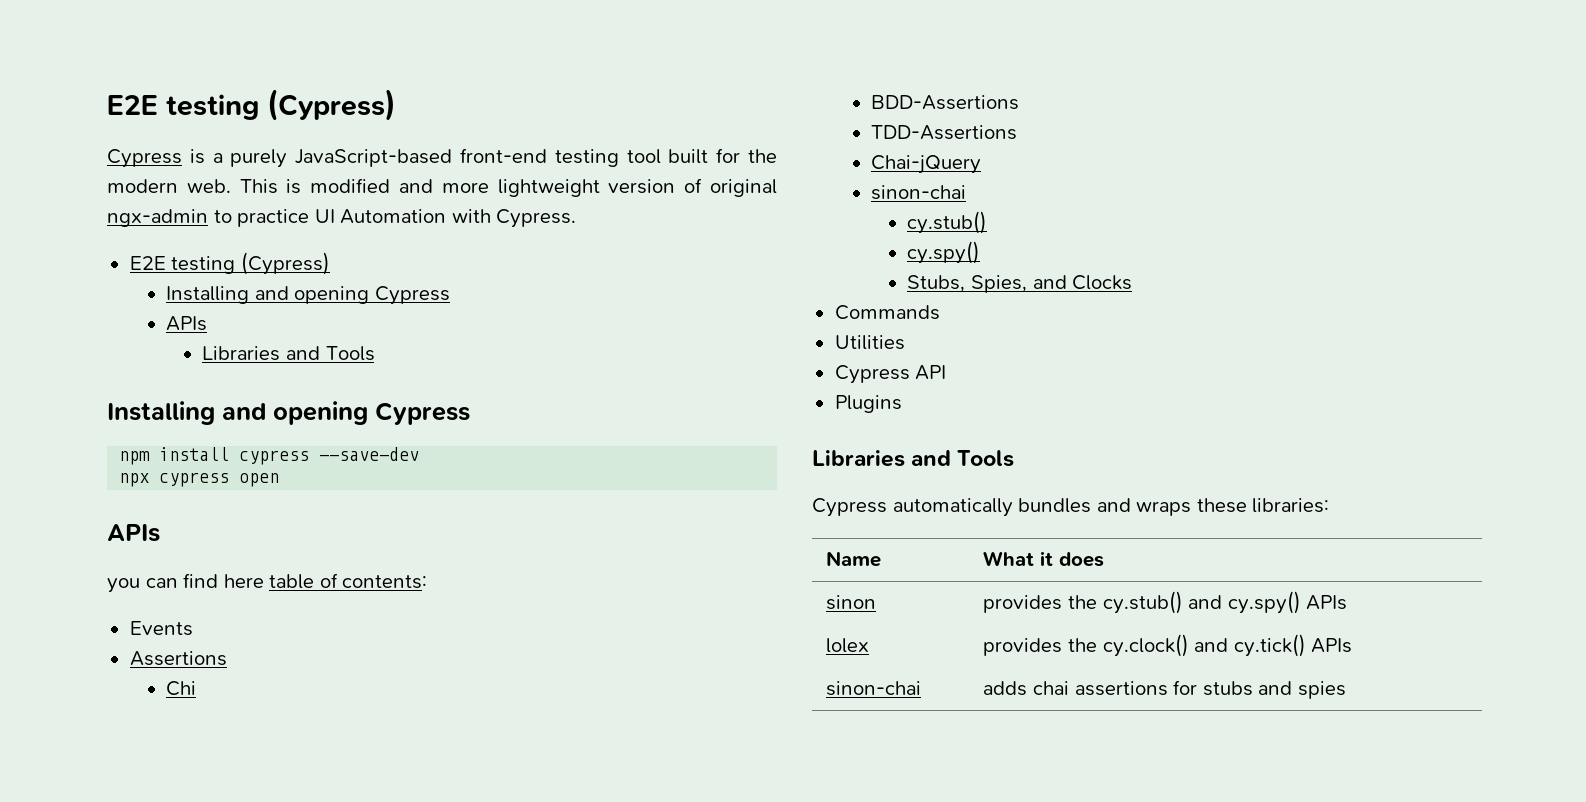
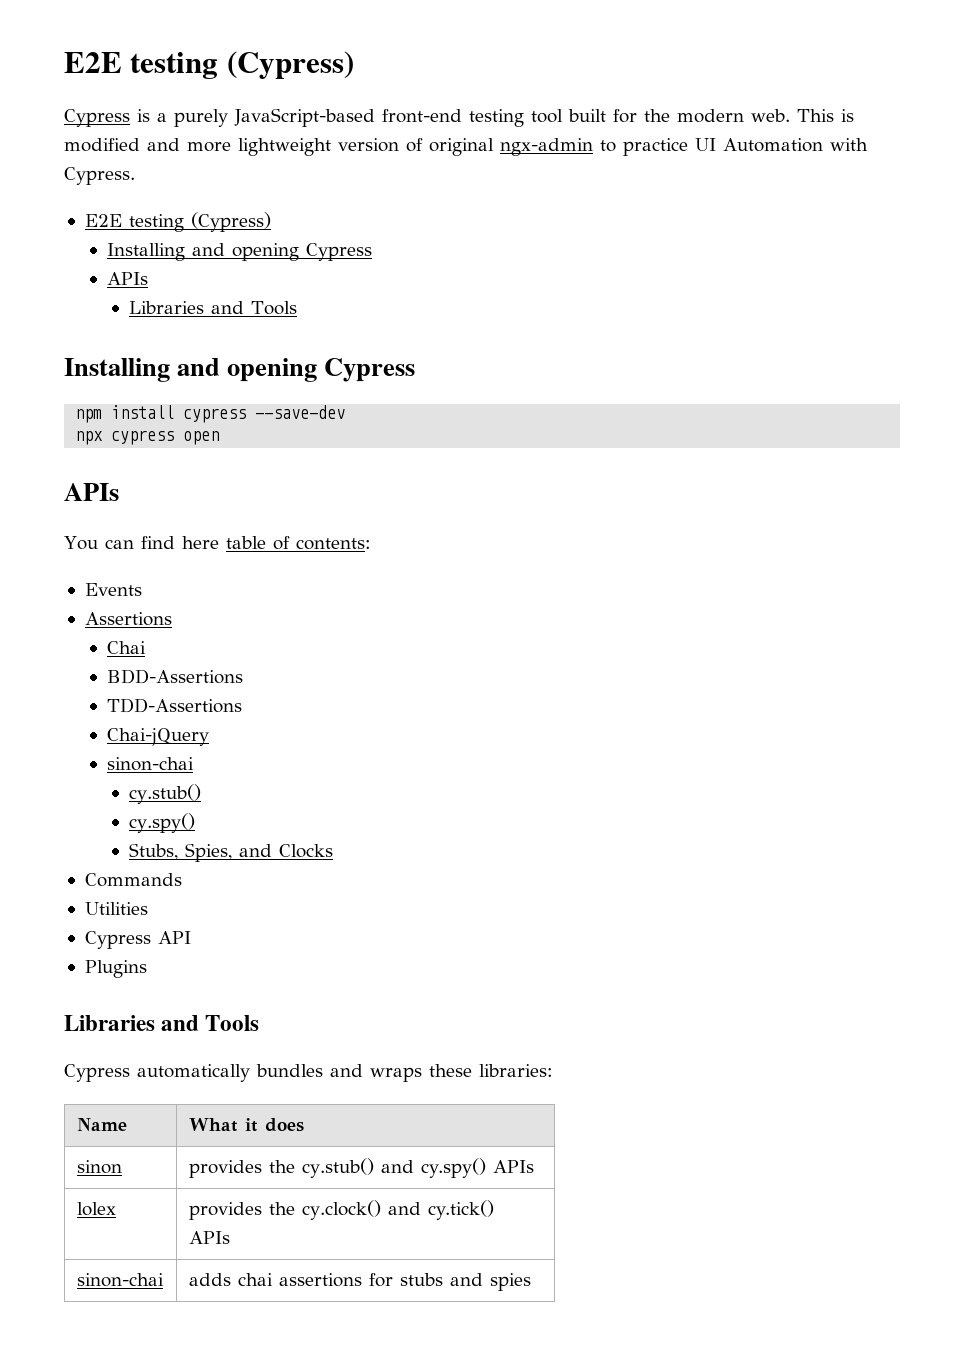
- you can find here table of contents:
+ You can find here table of contents:
- Chi
+ Chai

